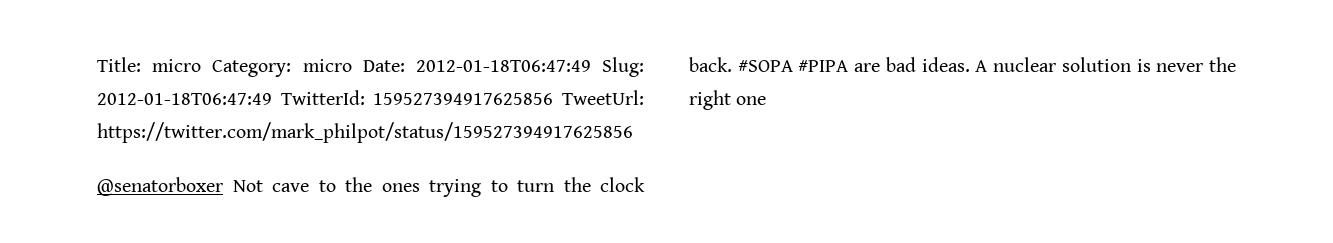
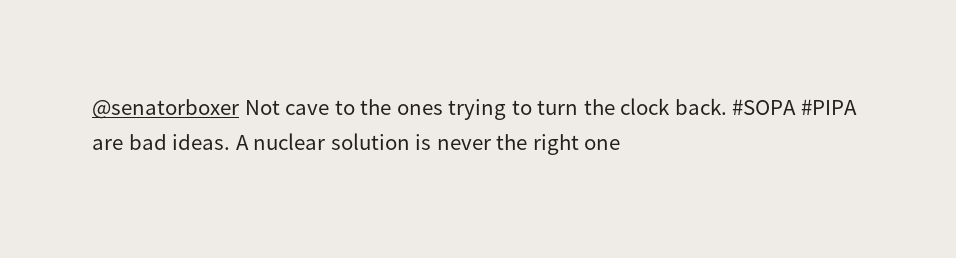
- Title: micro Category: micro Date: 2012-01-18T06:47:49 Slug: 2012-01-18T06:47:49 TwitterId: 159527394917625856 TweetUrl: https://twitter.com/mark_philpot/status/159527394917625856

